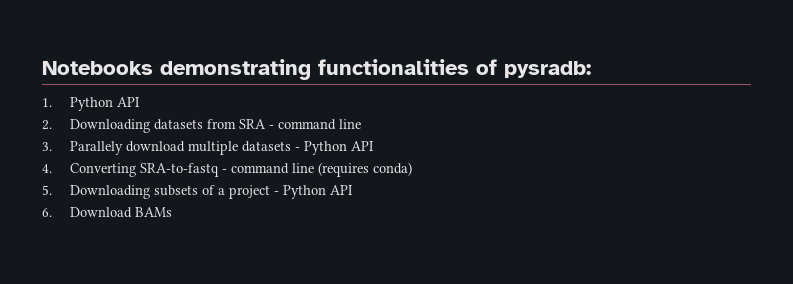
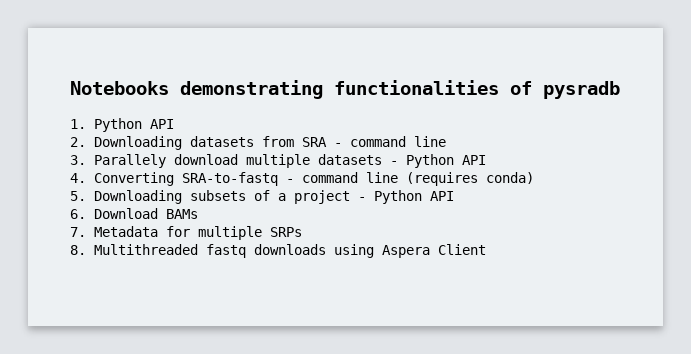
- Notebooks demonstrating functionalities of pysradb:
+ Notebooks demonstrating functionalities of pysradb
+ 7. Metadata for multiple SRPs
+ 8. Multithreaded fastq downloads using Aspera Client

